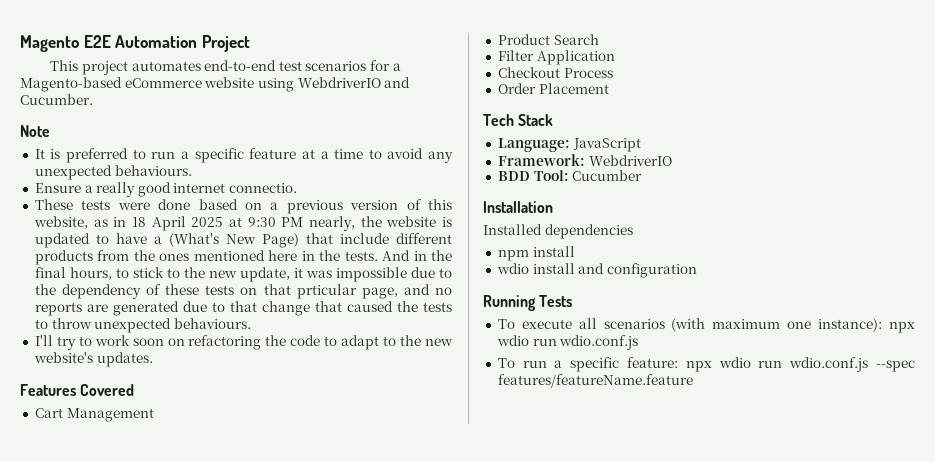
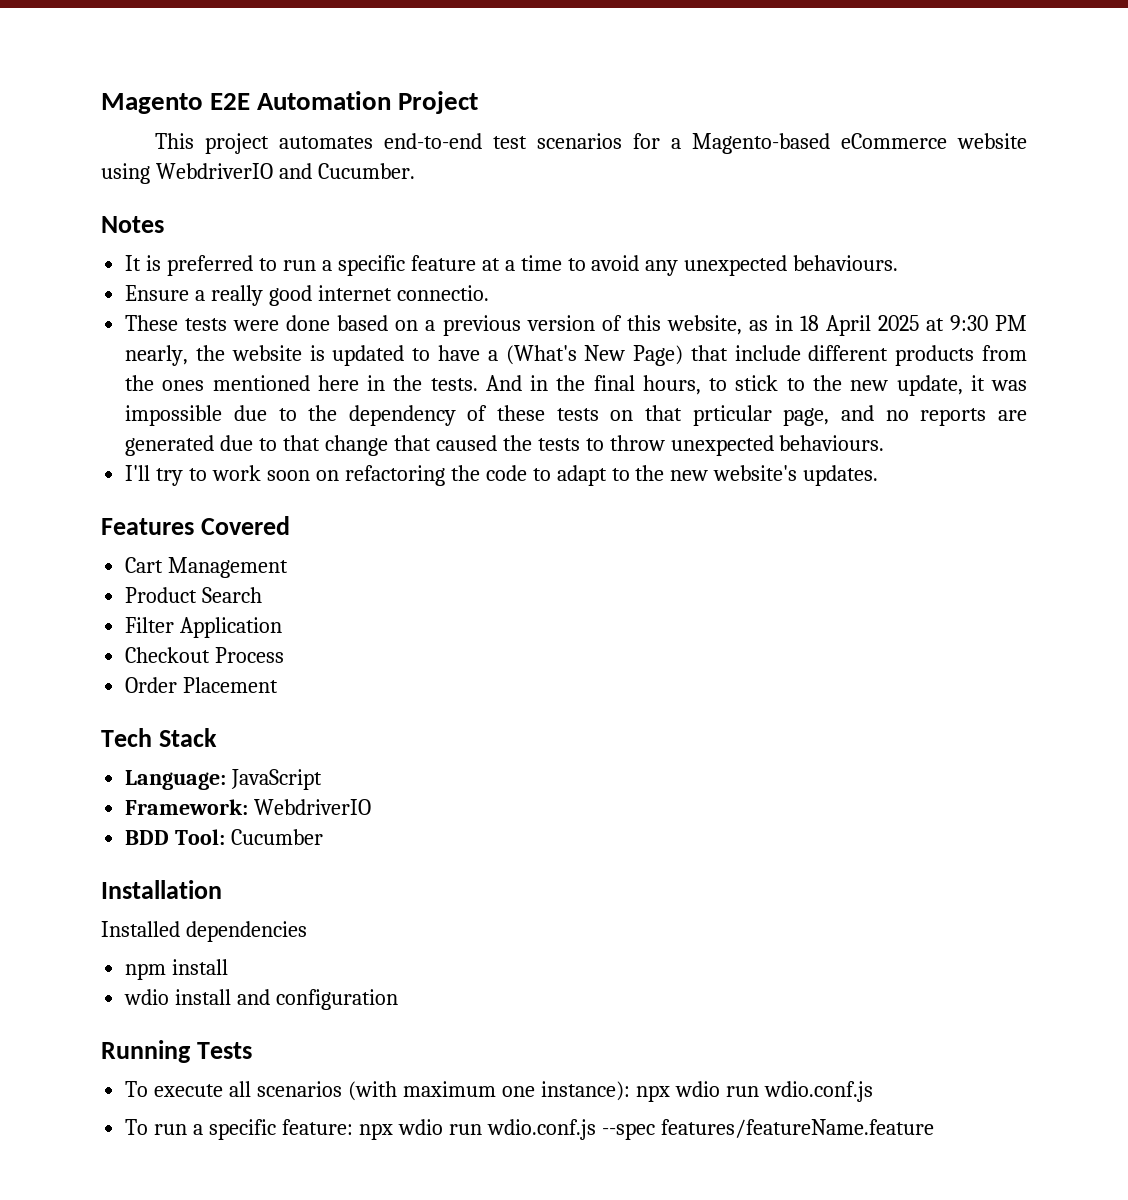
- Note
+ Notes

